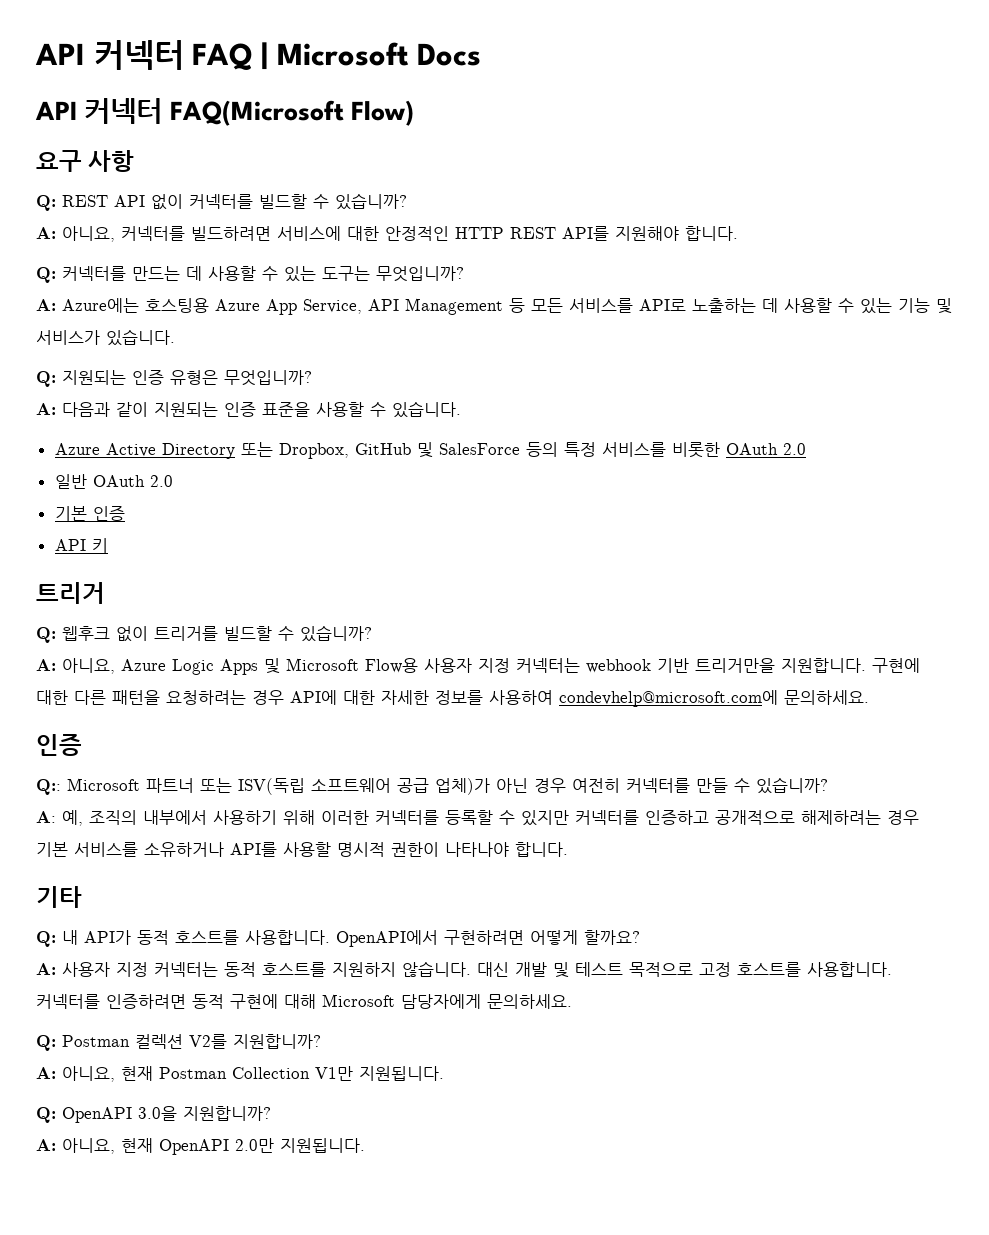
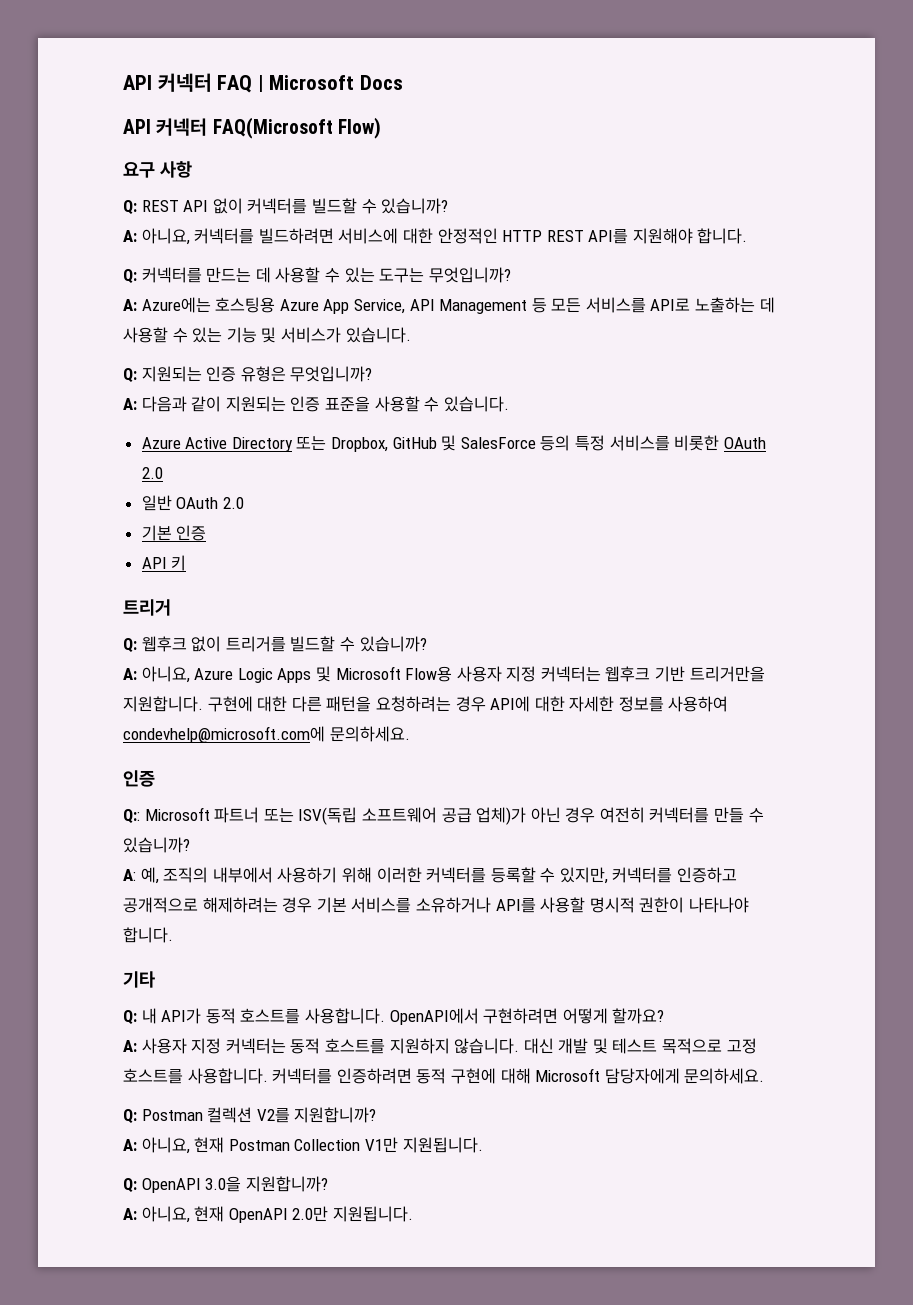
- A: 아니요, Azure Logic Apps 및 Microsoft Flow용 사용자 지정 커넥터는 webhook 기반 트리거만을 지원합니다.
+ A: 아니요, Azure Logic Apps 및 Microsoft Flow용 사용자 지정 커넥터는 웹후크 기반 트리거만을 지원합니다.
- A: 예, 조직의 내부에서 사용하기 위해 이러한 커넥터를 등록할 수 있지만 커넥터를 인증하고 공개적으로 해제하려는 경우 기본 서비스를 소유하거나 API를 사용할 명시적 권한이 나타나야 합니다.
+ A: 예, 조직의 내부에서 사용하기 위해 이러한 커넥터를 등록할 수 있지만, 커넥터를 인증하고 공개적으로 해제하려는 경우 기본 서비스를 소유하거나 API를 사용할 명시적 권한이 나타나야 합니다.

